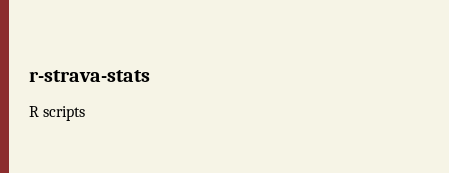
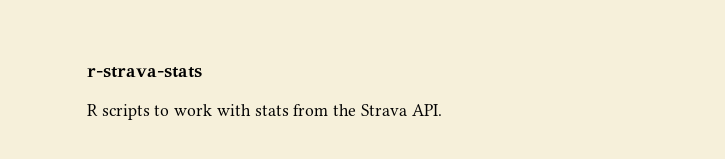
- R scripts
+ R scripts to work with stats from the Strava API.

